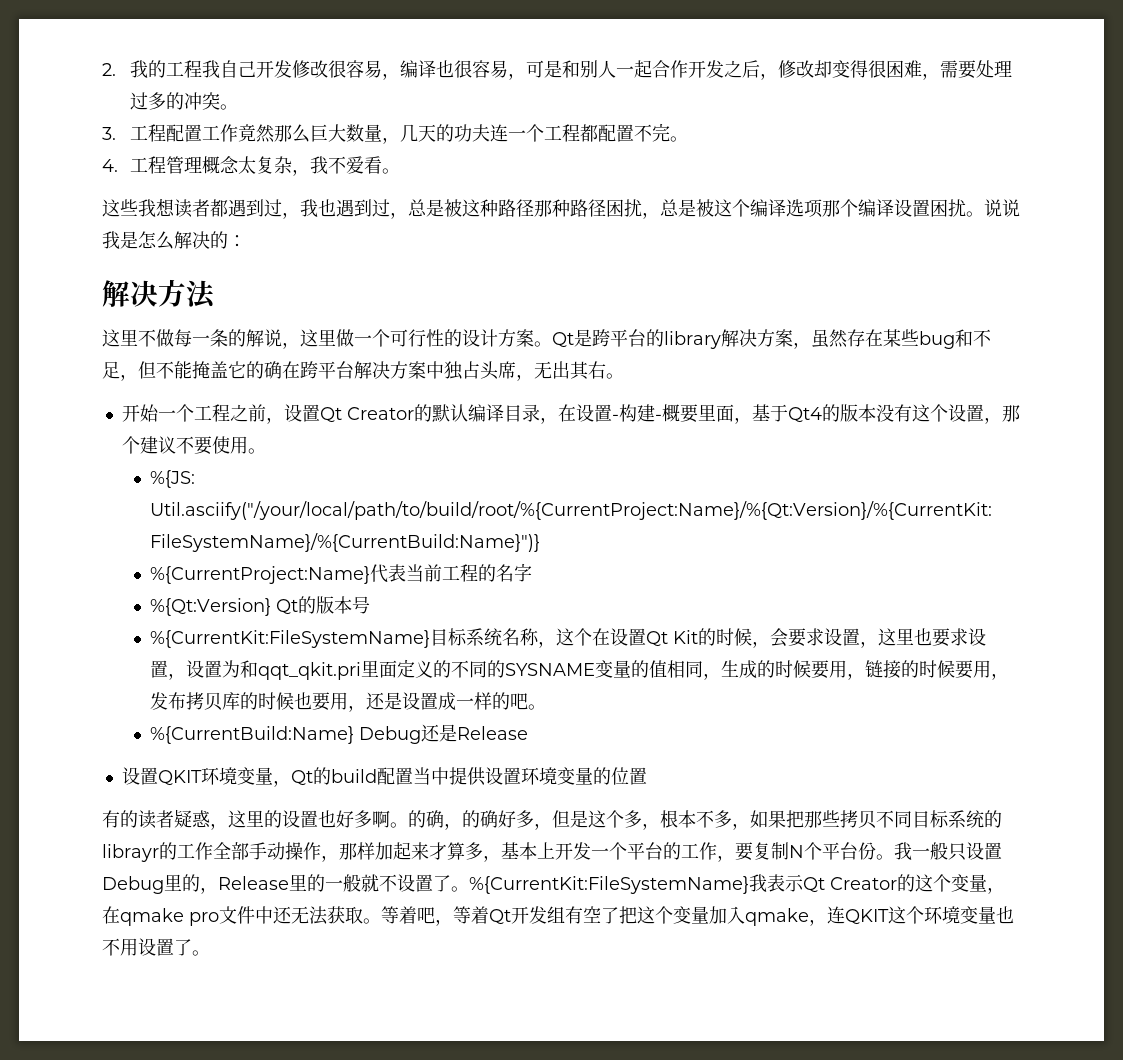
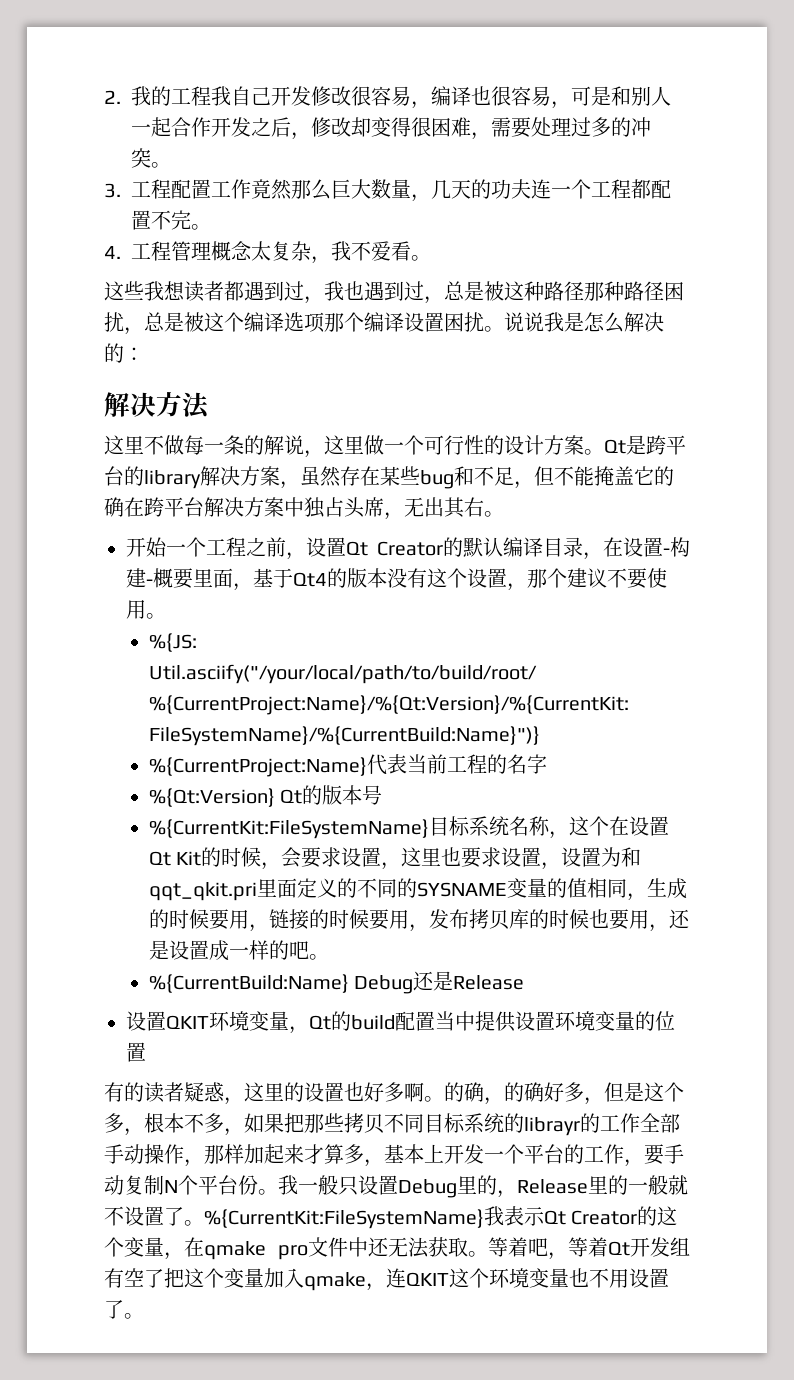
- 的确，的确好多，但是这个多，根本不多，如果把那些拷贝不同目标系统的librayr的工作全部手动操作，那样加起来才算多，基本上开发一个平台的工作，要复制N个平台份。
+ 的确，的确好多，但是这个多，根本不多，如果把那些拷贝不同目标系统的librayr的工作全部手动操作，那样加起来才算多，基本上开发一个平台的工作，要手动复制N个平台份。

